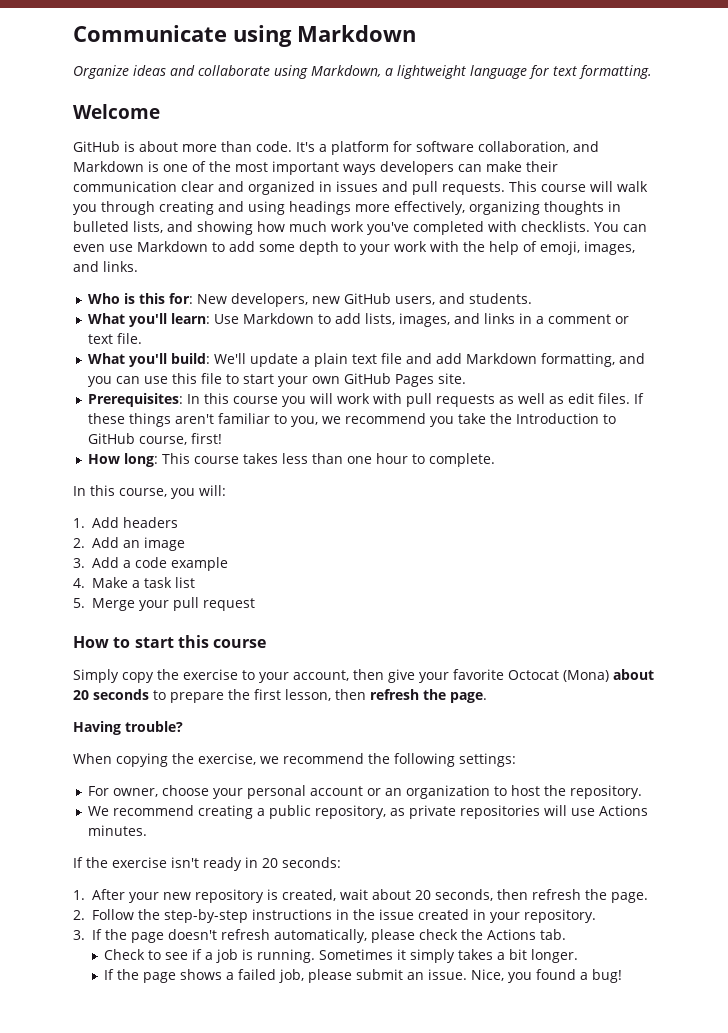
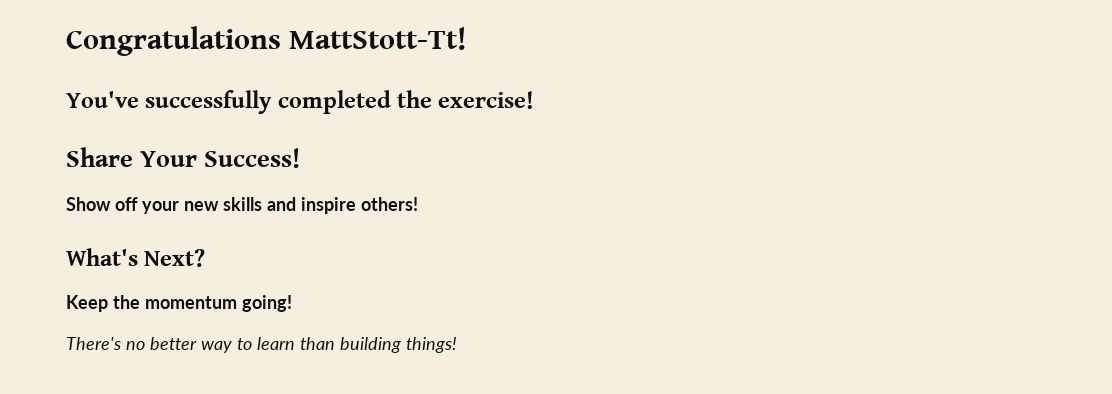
- Communicate using Markdown
- Organize ideas and collaborate using Markdown, a lightweight language for text formatting.
- Welcome
- GitHub is about more than code. It's a platform for software collaboration, and Markdown is one of the most important ways developers can make their communication clear and organized in issues and pull requests. This course will walk you through creating and using headings more effectively, organizing thoughts in bulleted lists, and showing how much work you've completed with checklists. You can even use Markdown to add some depth to your work with the help of emoji, images, and links.
- Who is this for: New developers, new GitHub users, and students.
- What you'll learn: Use Markdown to add lists, images, and links in a comment or text file.
- What you'll build: We'll update a plain text file and add Markdown formatting, and you can use this file to start your own GitHub Pages site.
- Prerequisites: In this course you will work with pull requests as well as edit files. If these things aren't familiar to you, we recommend you take the Introduction to GitHub course, first!
- How long: This course takes less than one hour to complete.
- In this course, you will:
- 1. Add headers
- 2. Add an image
- 3. Add a code example
- 4. Make a task list
- 5. Merge your pull request
- How to start this course
- Simply copy the exercise to your account, then give your favorite Octocat (Mona) about 20 seconds to prepare the first lesson, then refresh the page.
- Having trouble?
- When copying the exercise, we recommend the following settings:
- For owner, choose your personal account or an organization to host the repository.
- We recommend creating a public repository, as private repositories will use Actions minutes.
- If the exercise isn't ready in 20 seconds:
- 1. After your new repository is created, wait about 20 seconds, then refresh the page.
- 2. Follow the step-by-step instructions in the issue created in your repository.
- 3. If the page doesn't refresh automatically, please check the Actions tab.
- Check to see if a job is running. Sometimes it simply takes a bit longer.
- If the page shows a failed job, please submit an issue. Nice, you found a bug!
+ Congratulations MattStott-Tt!
+ You've successfully completed the exercise!
+ Share Your Success!
+ Show off your new skills and inspire others!
+ What's Next?
+ Keep the momentum going!
+ There's no better way to learn than building things!

